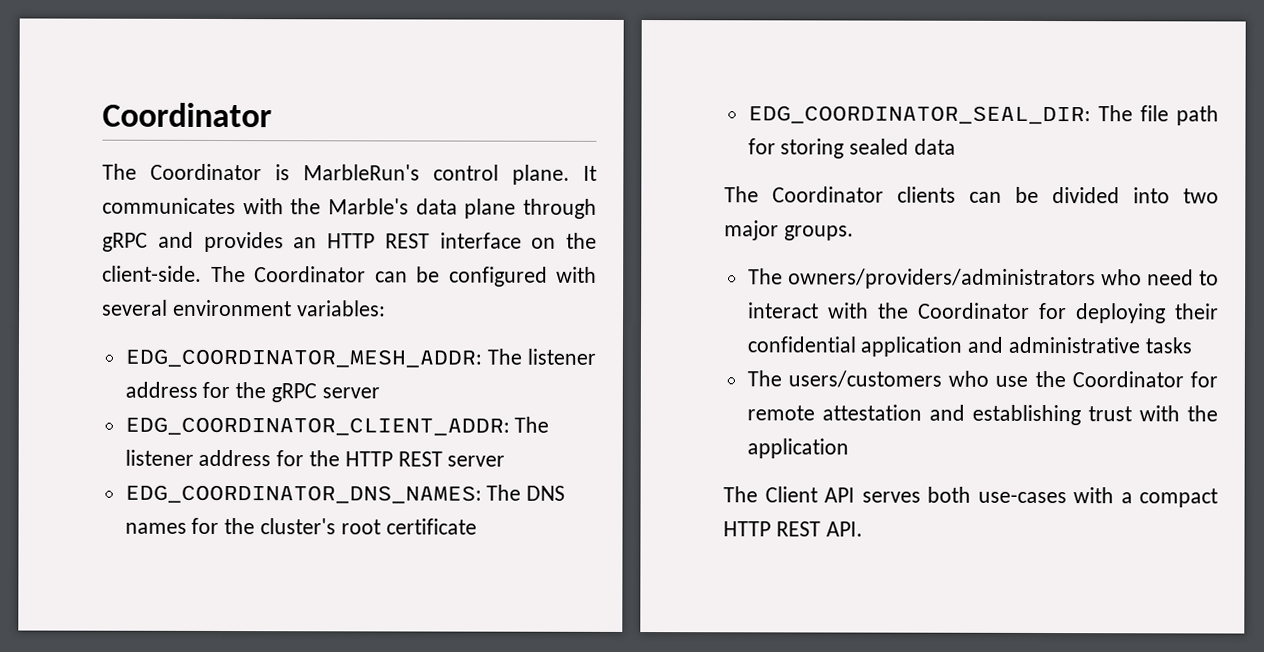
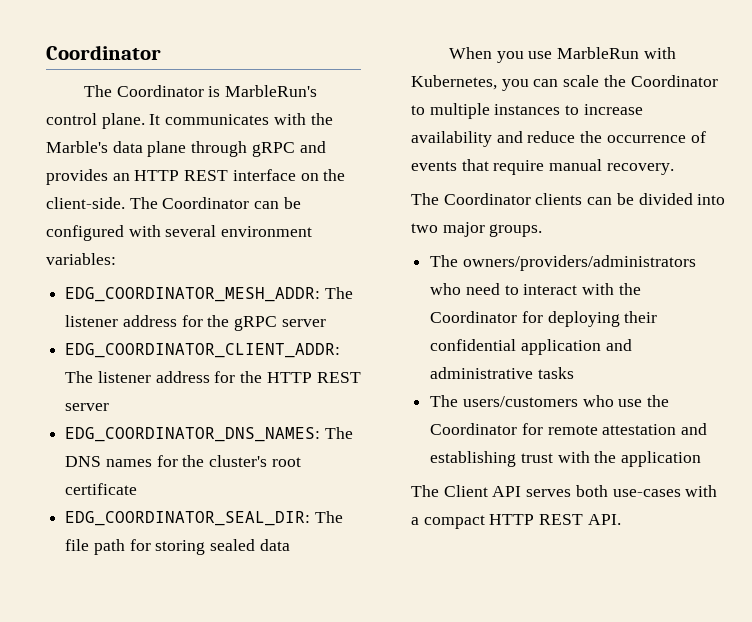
+ When you use MarbleRun with Kubernetes, you can scale the Coordinator to multiple instances to increase availability and reduce the occurrence of events that require manual recovery.

